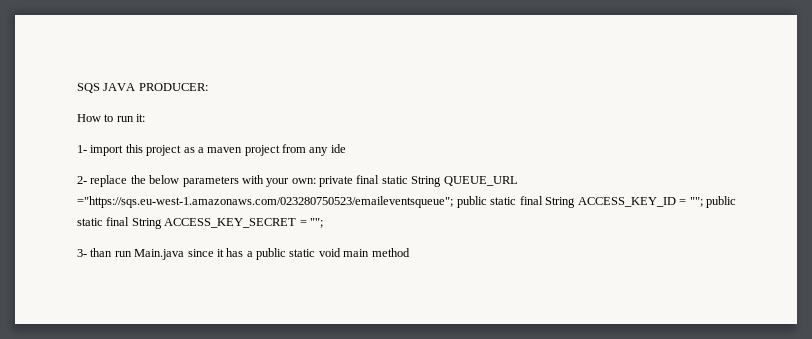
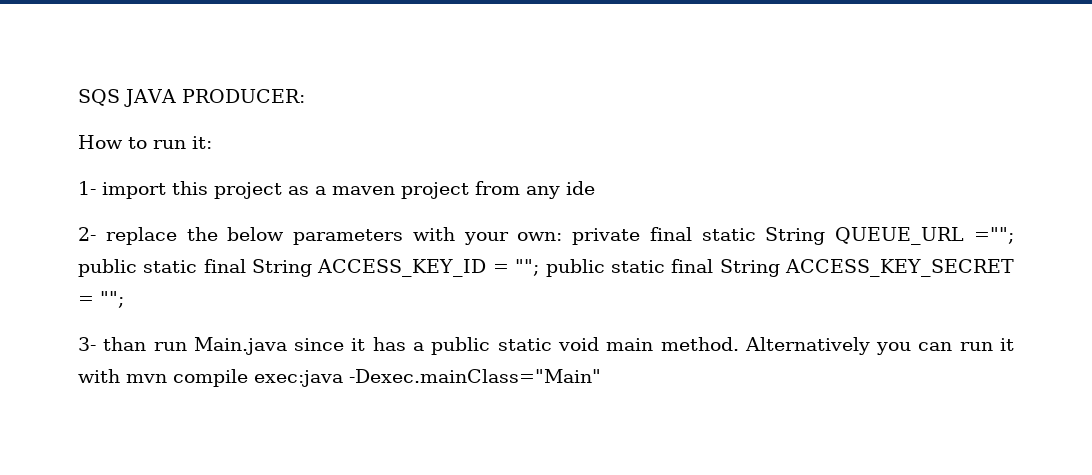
- 2- replace the below parameters with your own: private final static String QUEUE_URL ="https://sqs.eu-west-1.amazonaws.com/023280750523/emaileventsqueue"; public static final String ACCESS_KEY_ID = ""; public static final String ACCESS_KEY_SECRET = "";
+ 2- replace the below parameters with your own: private final static String QUEUE_URL =""; public static final String ACCESS_KEY_ID = ""; public static final String ACCESS_KEY_SECRET = "";
- 3- than run Main.java since it has a public static void main method
+ 3- than run Main.java since it has a public static void main method. Alternatively you can run it with mvn compile exec:java -Dexec.mainClass="Main"

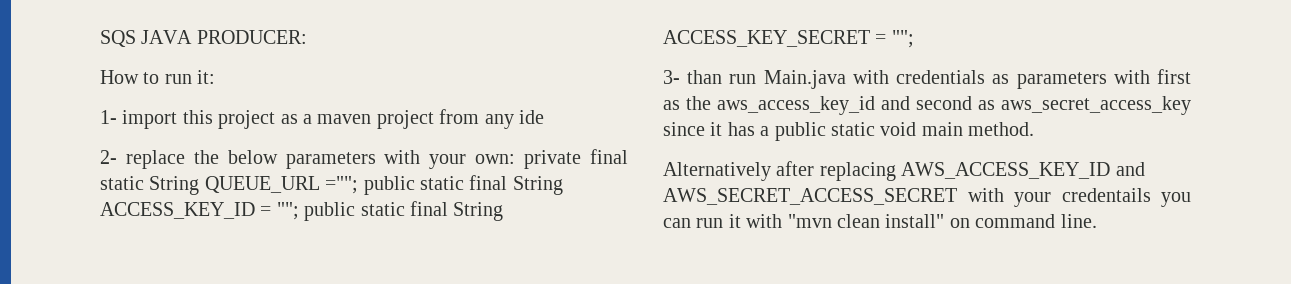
- 3- than run Main.java since it has a public static void main method. Alternatively you can run it with mvn compile exec:java -Dexec.mainClass="Main"
+ 3- than run Main.java with credentials as parameters with first as the aws_access_key_id and second as aws_secret_access_key since it has a public static void main method.
+ Alternatively after replacing AWS_ACCESS_KEY_ID and AWS_SECRET_ACCESS_SECRET with your credentails you can run it with "mvn clean install" on command line.

